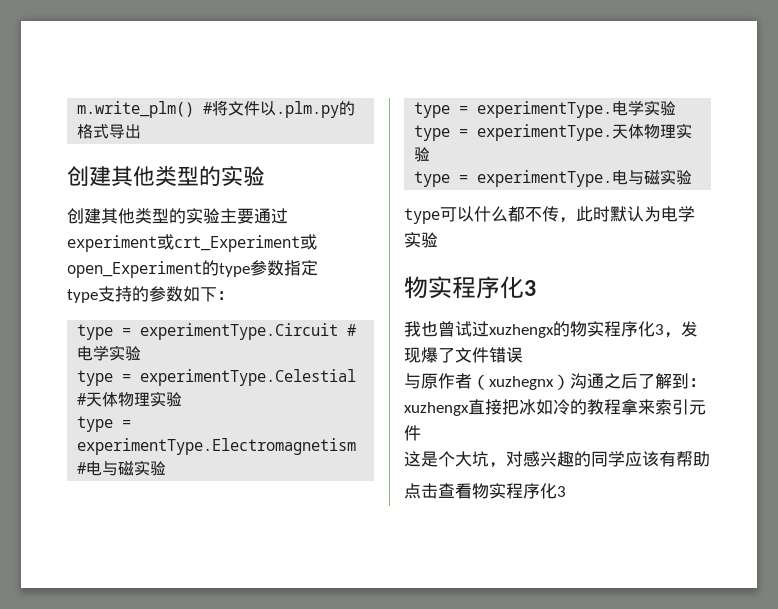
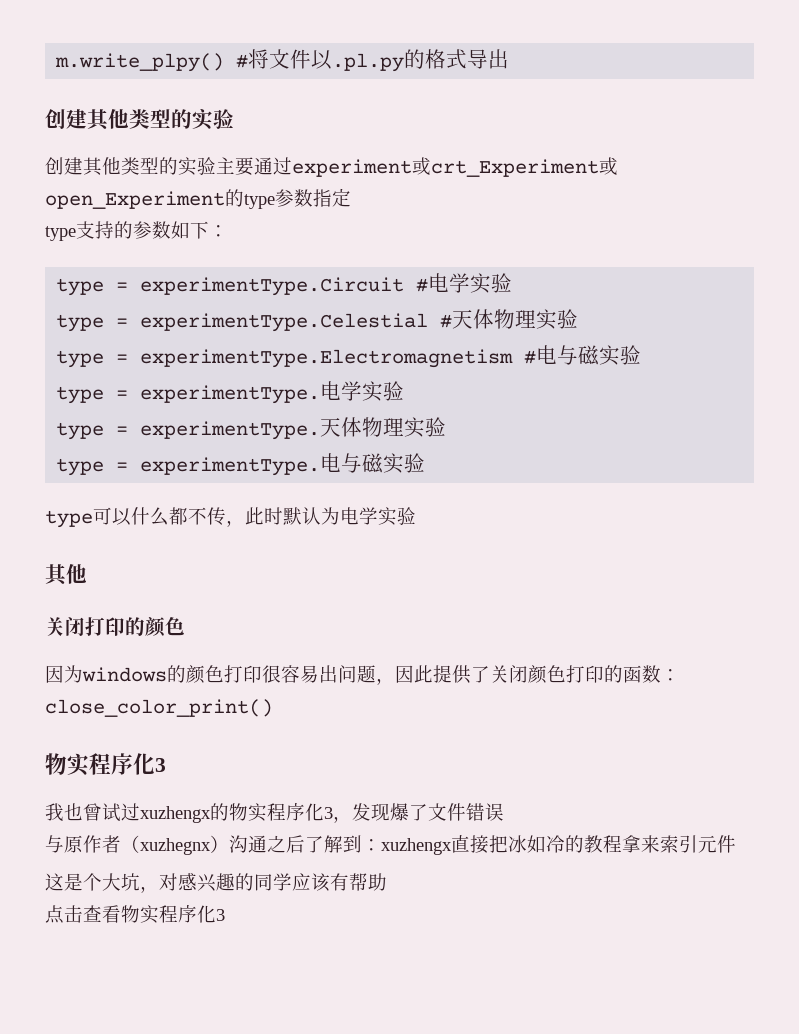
- m.write_plm() #将文件以.plm.py的格式导出
+ m.write_plpy() #将文件以.pl.py的格式导出
  type可以什么都不传，此时默认为电学实验
+ 其他
+ 关闭打印的颜色
+ 因为windows的颜色打印很容易出问题，因此提供了关闭颜色打印的函数：close_color_print()

